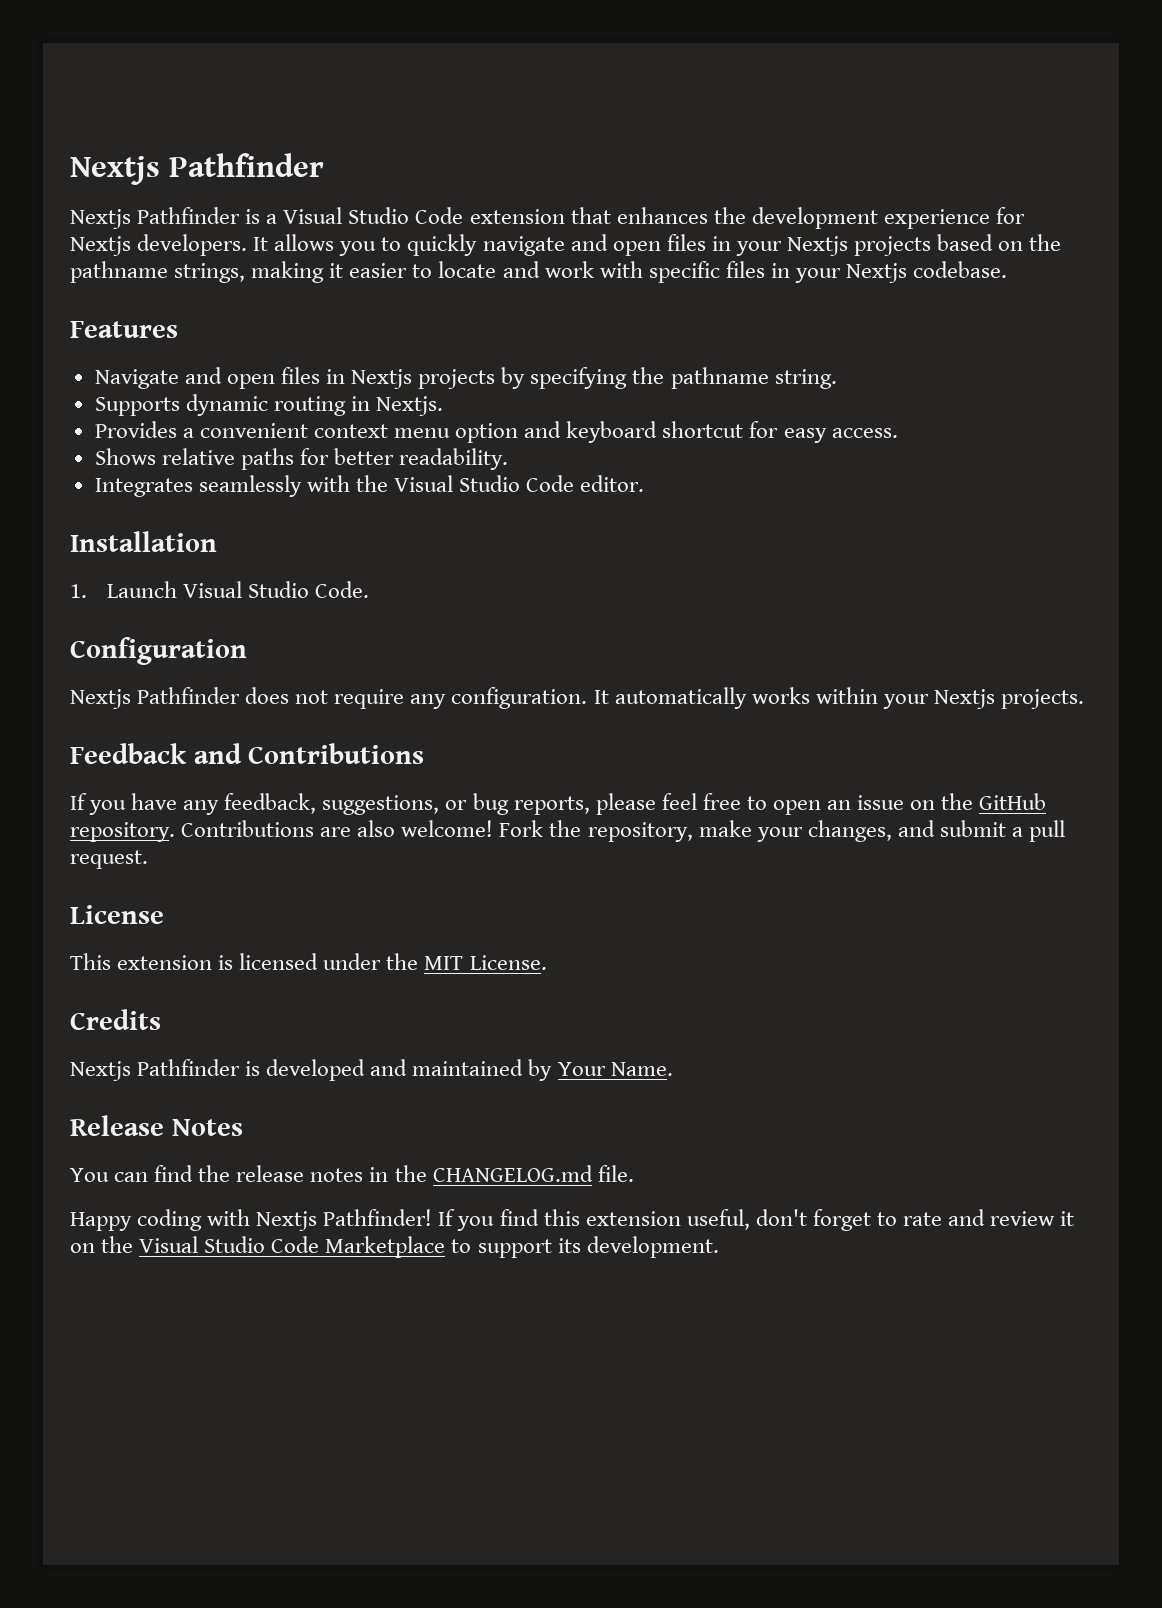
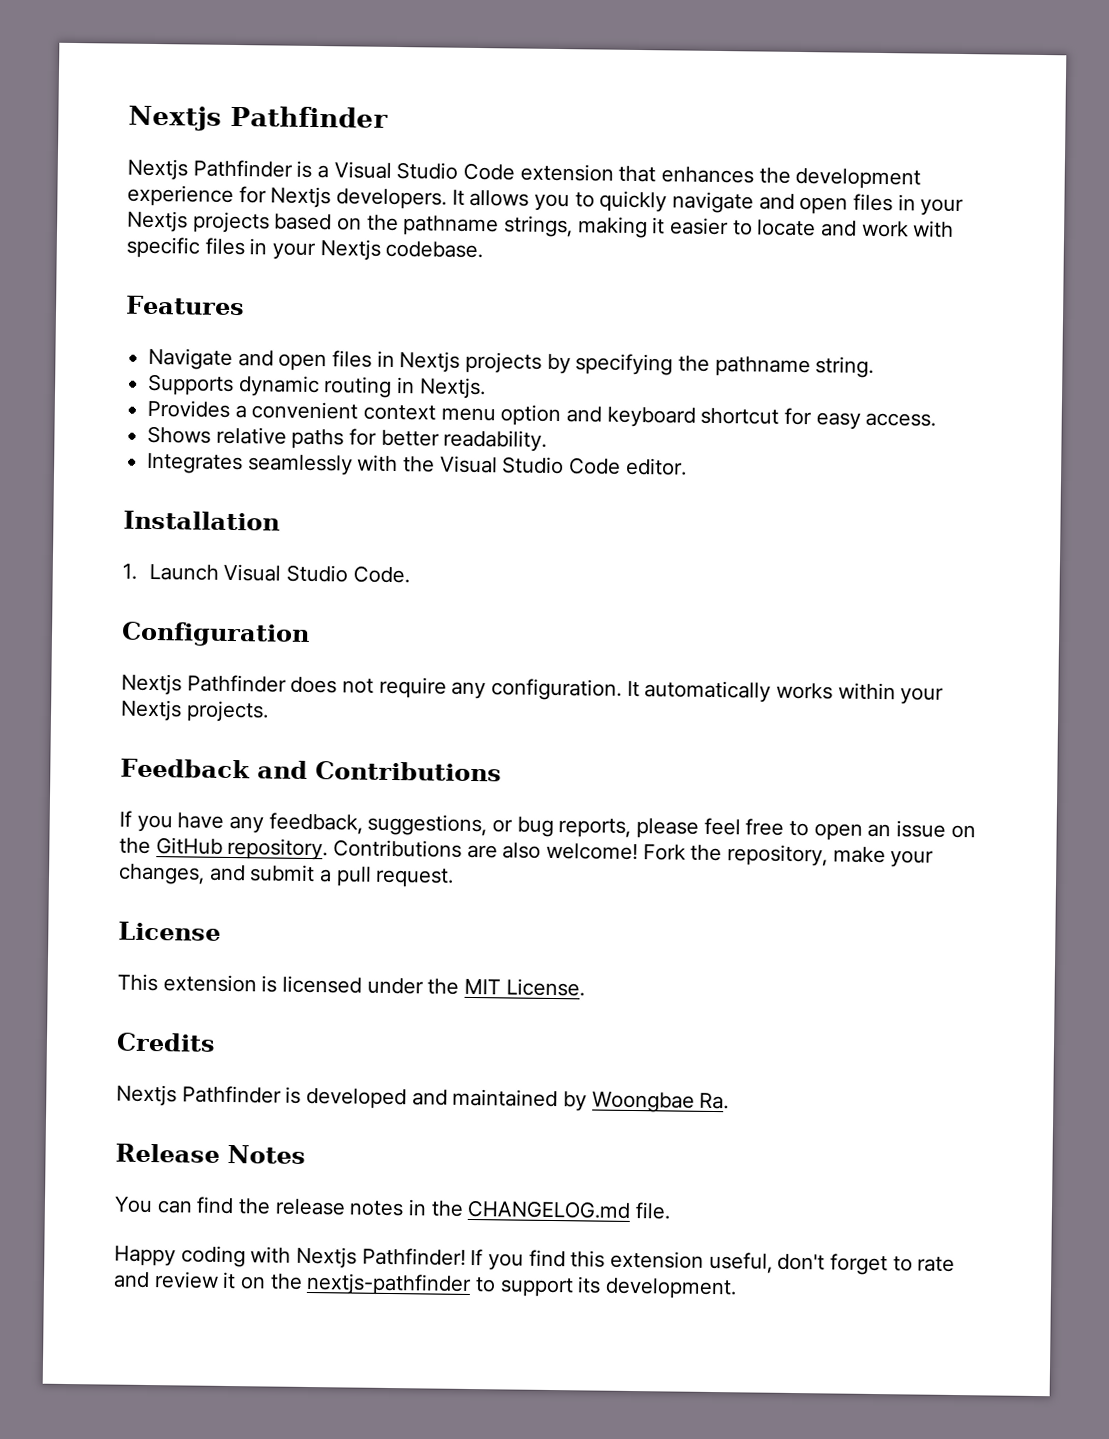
- Nextjs Pathfinder is developed and maintained by Your Name.
+ Nextjs Pathfinder is developed and maintained by Woongbae Ra.
- If you find this extension useful, don't forget to rate and review it on the Visual Studio Code Marketplace to support its development.
+ If you find this extension useful, don't forget to rate and review it on the nextjs-pathfinder to support its development.

